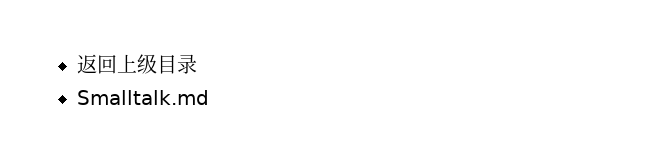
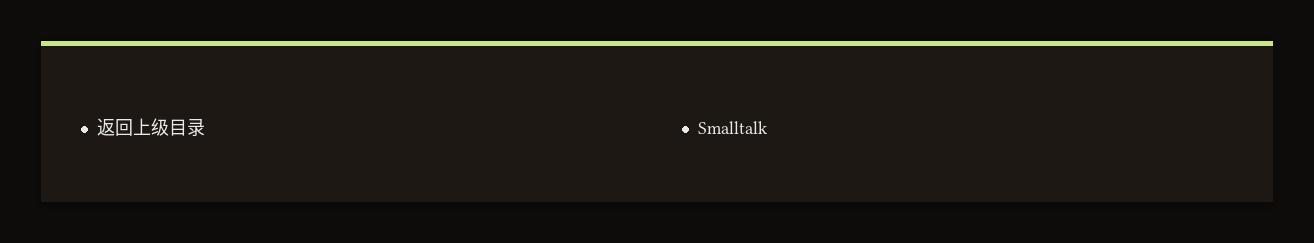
- Smalltalk.md
+ Smalltalk

